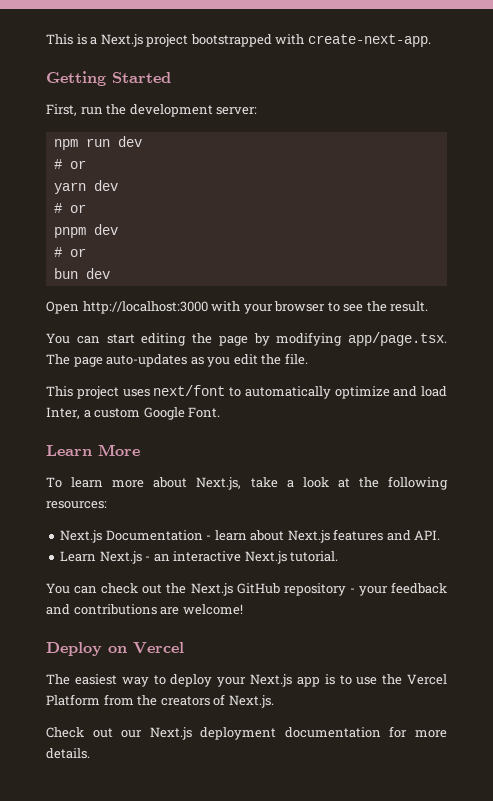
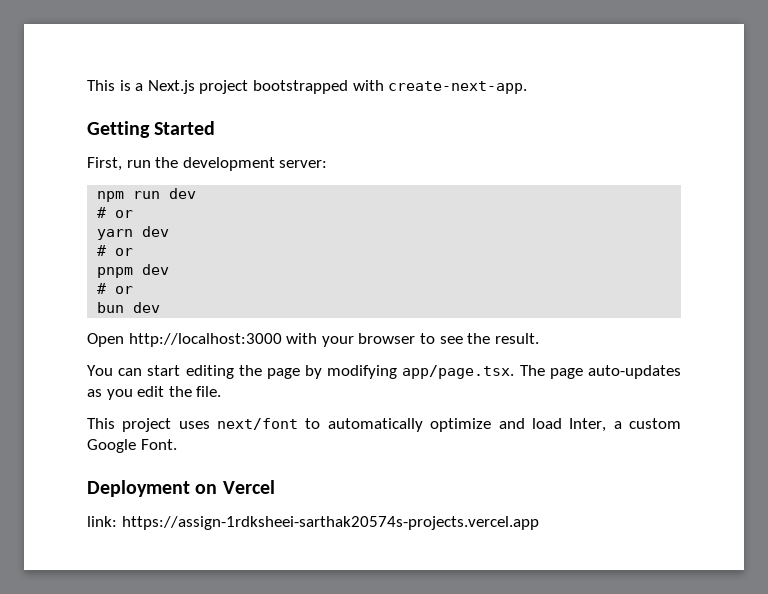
- Learn More
- To learn more about Next.js, take a look at the following resources:
- Next.js Documentation - learn about Next.js features and API.
- Learn Next.js - an interactive Next.js tutorial.
- You can check out the Next.js GitHub repository - your feedback and contributions are welcome!
- Deploy on Vercel
- The easiest way to deploy your Next.js app is to use the Vercel Platform from the creators of Next.js.
- Check out our Next.js deployment documentation for more details.
+ Deployment on Vercel
+ link: https://assign-1rdksheei-sarthak20574s-projects.vercel.app

